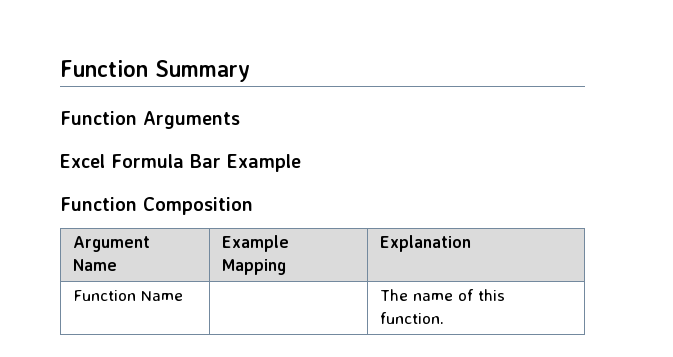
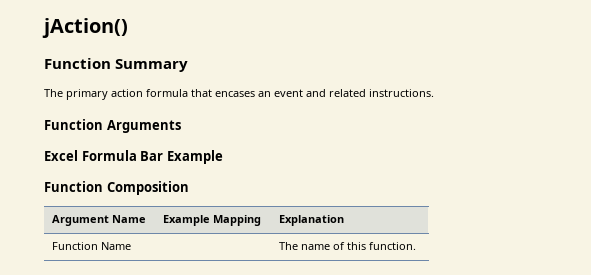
+ jAction()
+ The primary action formula that encases an event and related instructions.

